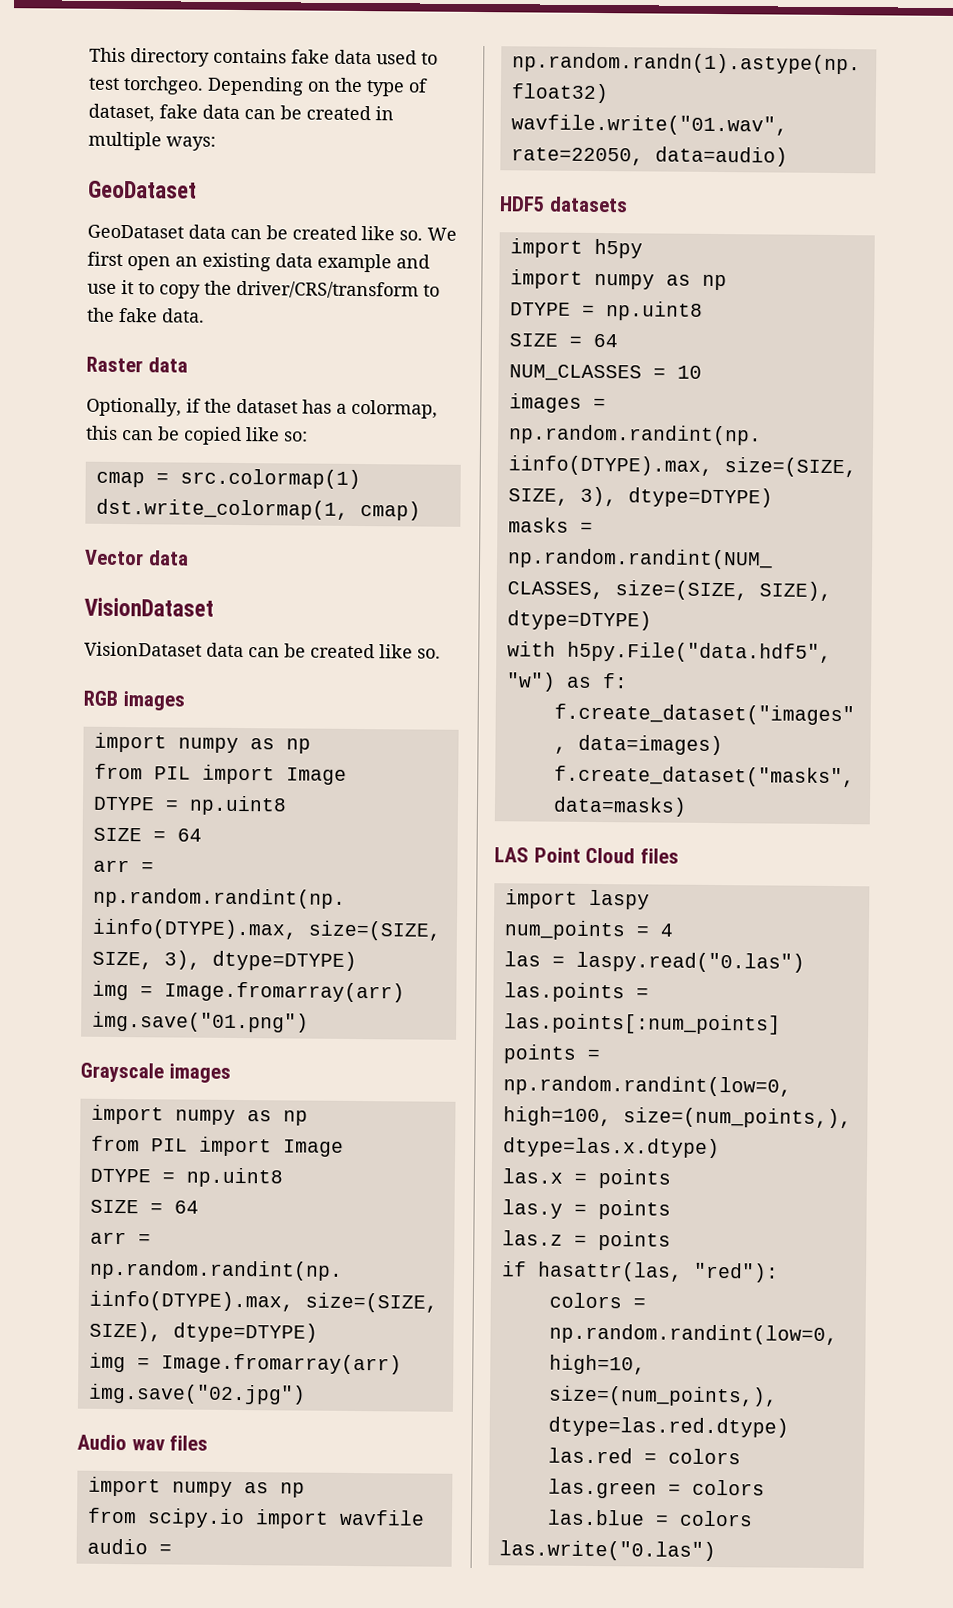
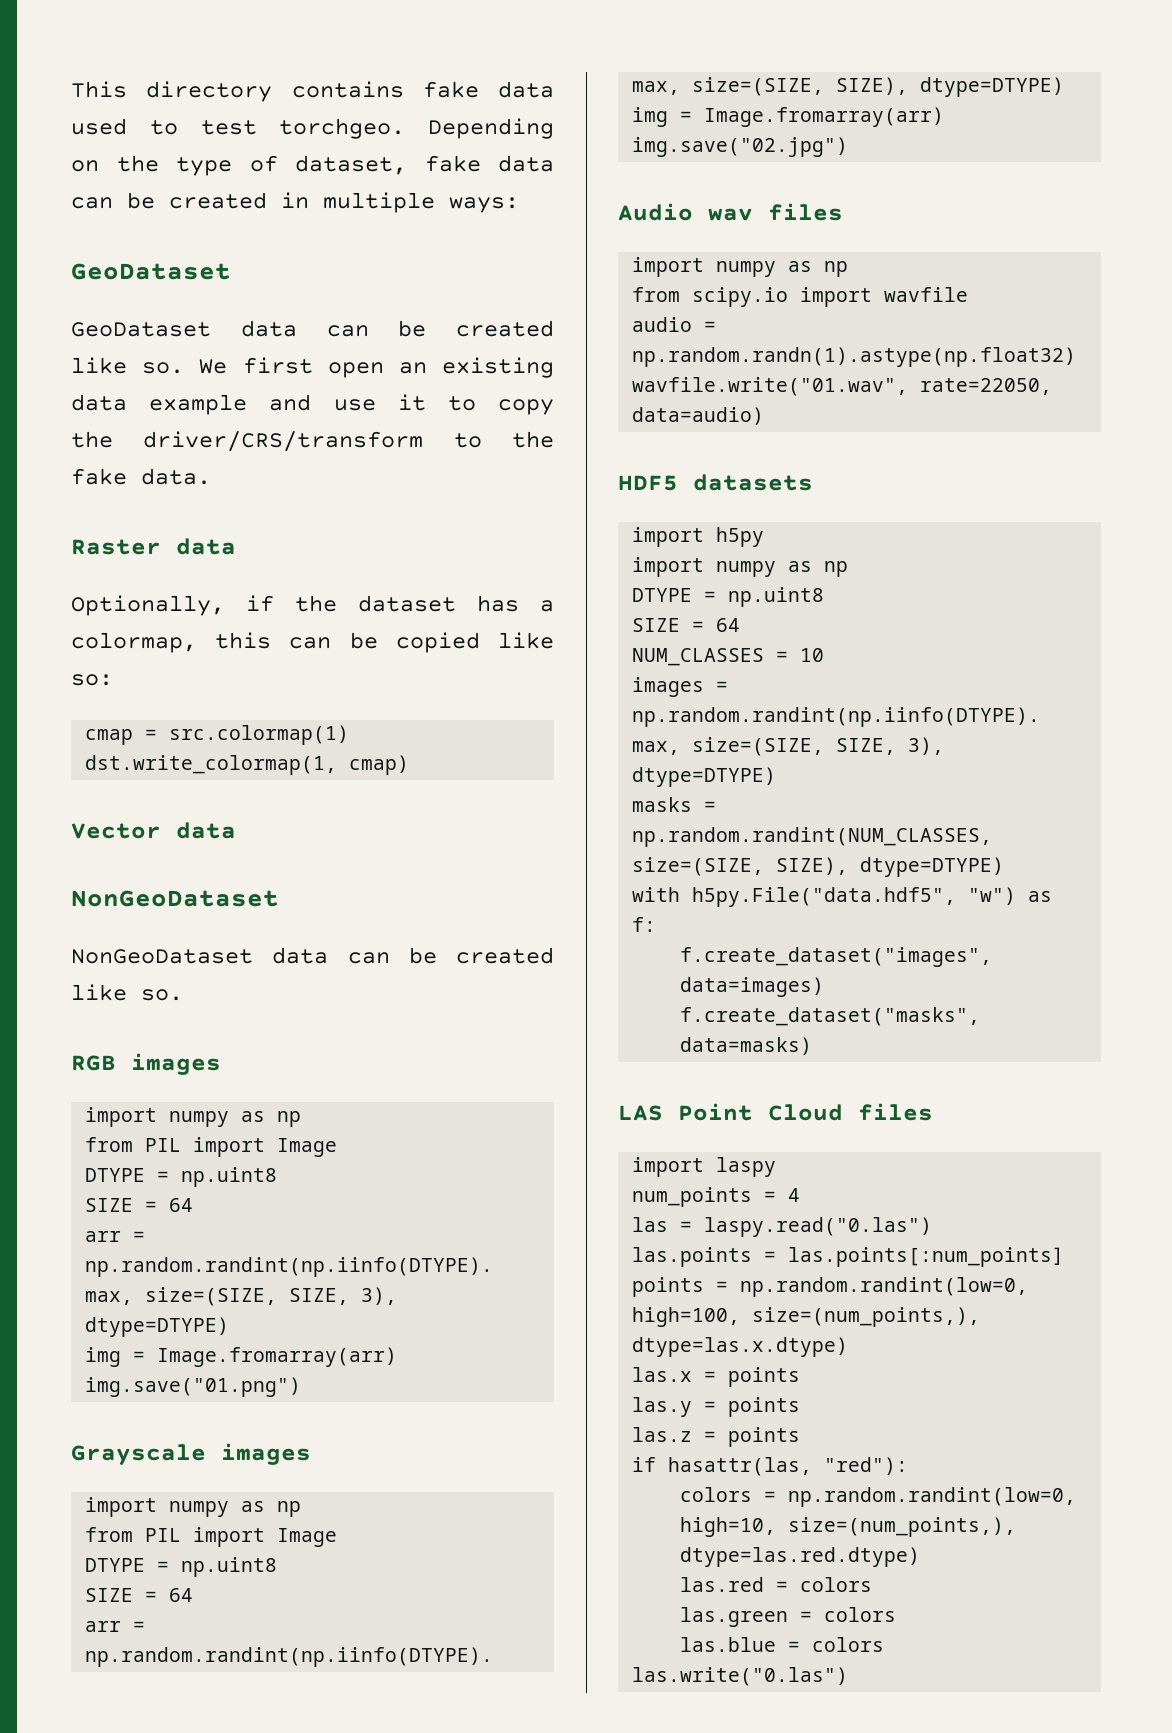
  Vector data
- VisionDataset
- VisionDataset data can be created like so.
+ NonGeoDataset
+ NonGeoDataset data can be created like so.

